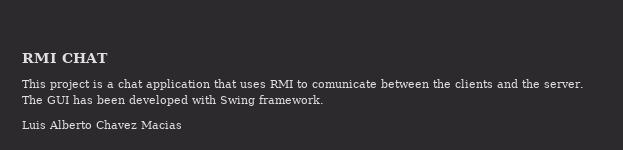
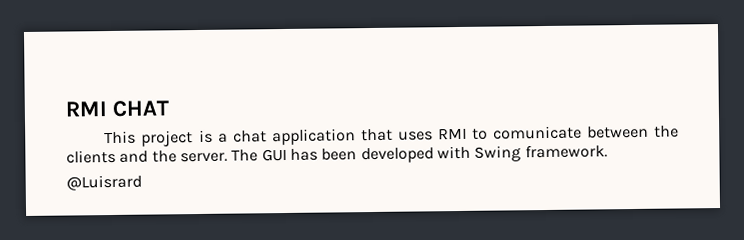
- Luis Alberto Chavez Macias
+ @Luisrard

